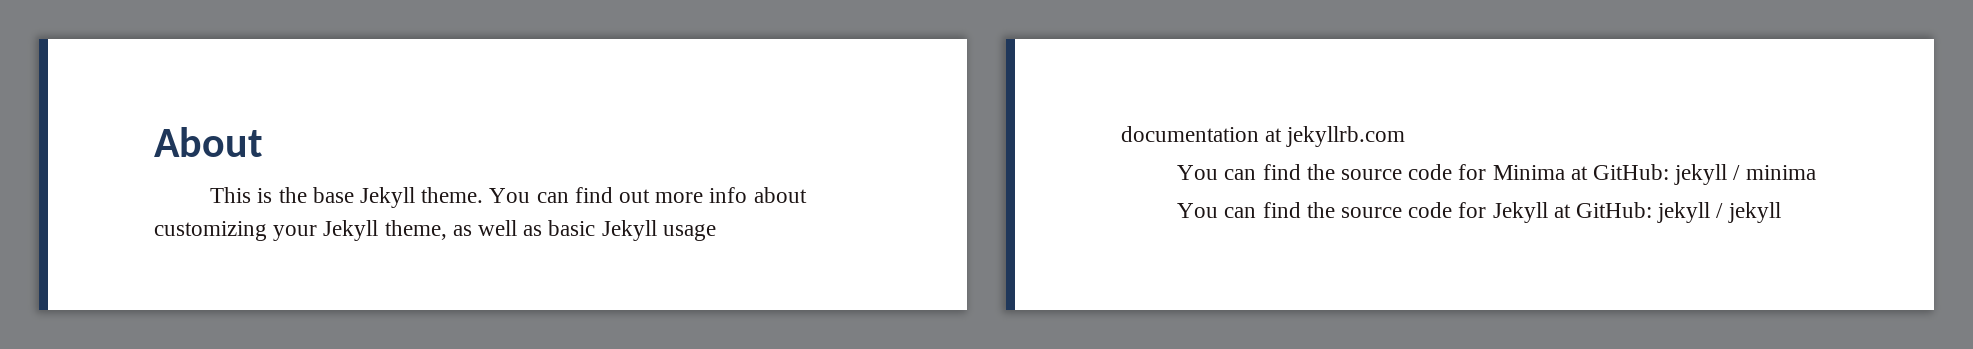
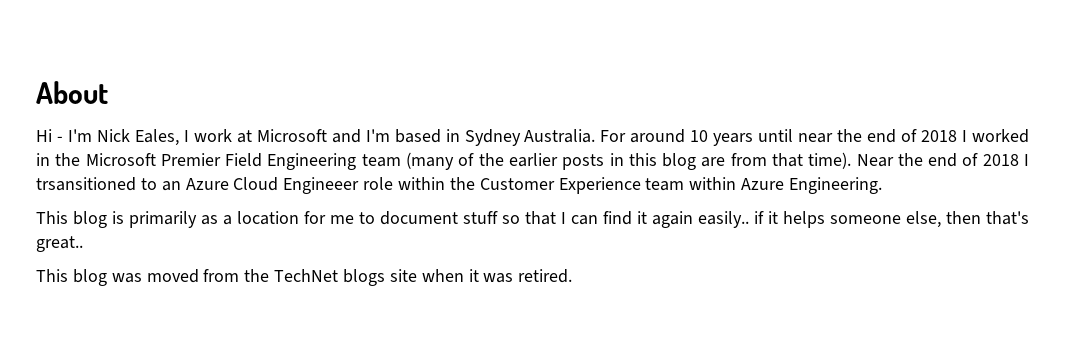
- This is the base Jekyll theme. You can find out more info about customizing your Jekyll theme, as well as basic Jekyll usage documentation at jekyllrb.com
- You can find the source code for Minima at GitHub: jekyll / minima
- You can find the source code for Jekyll at GitHub: jekyll / jekyll
+ Hi - I'm Nick Eales, I work at Microsoft and I'm based in Sydney Australia. For around 10 years until near the end of 2018 I worked in the Microsoft Premier Field Engineering team (many of the earlier posts in this blog are from that time). Near the end of 2018 I trsansitioned to an Azure Cloud Engineeer role within the Customer Experience team within Azure Engineering.
+ This blog is primarily as a location for me to document stuff so that I can find it again easily.. if it helps someone else, then that's great..
+ This blog was moved from the TechNet blogs site when it was retired.

